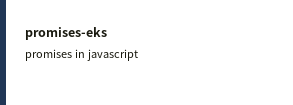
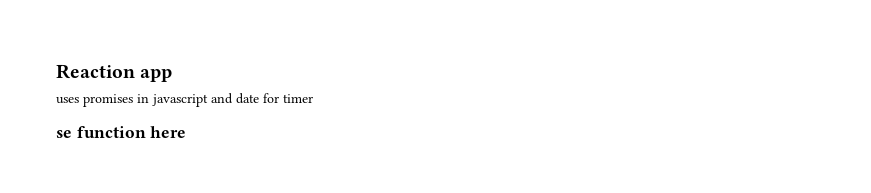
- promises-eks
- promises in javascript
+ Reaction app
+ uses promises in javascript and date for timer
+ se function here

